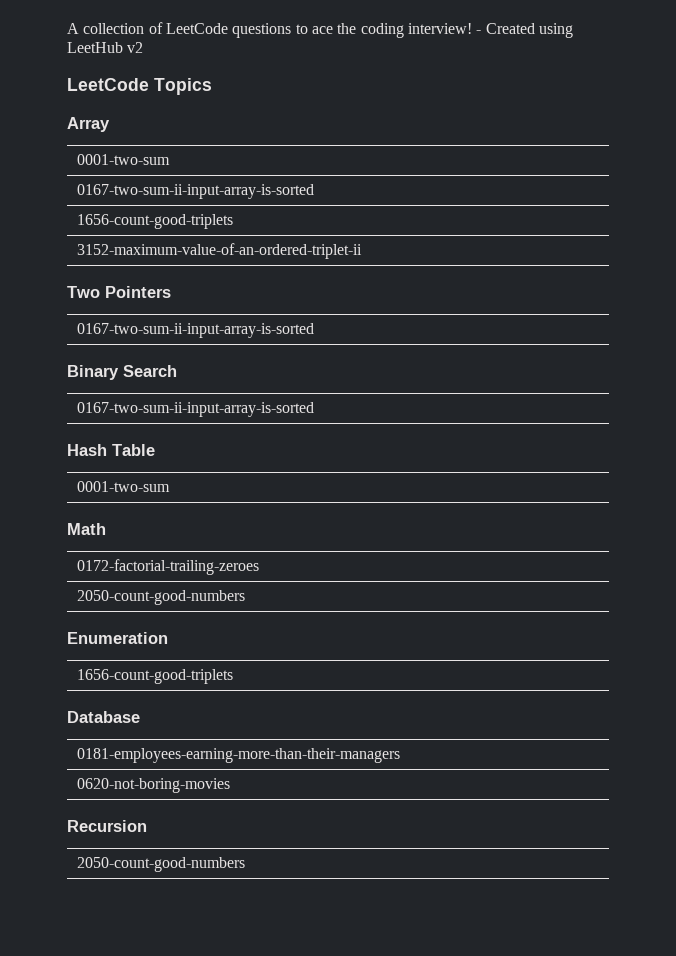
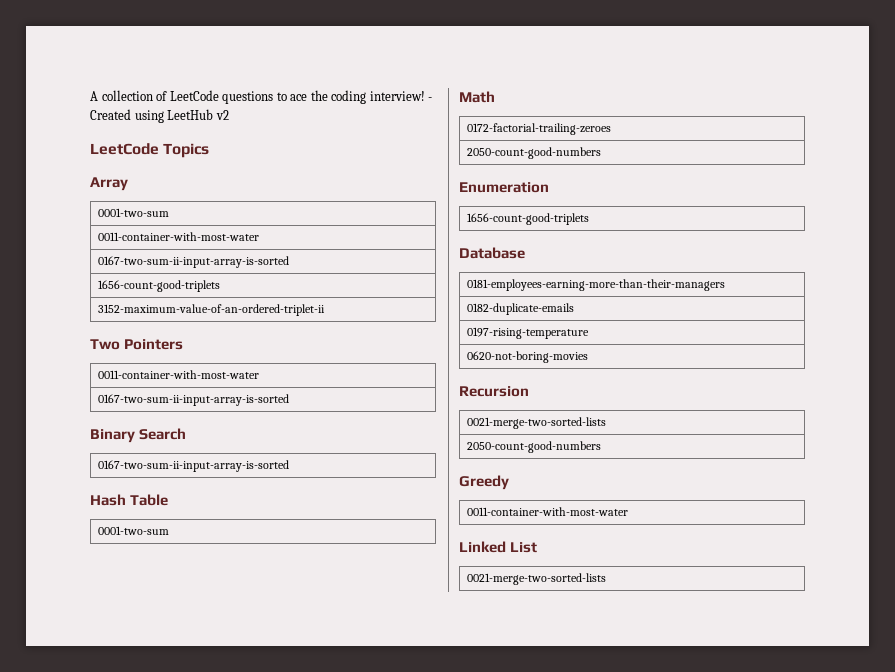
  Array
  0001-two-sum
+ 0011-container-with-most-water
  Two Pointers
+ 0011-container-with-most-water
+ 0182-duplicate-emails
+ 0197-rising-temperature
  Recursion
+ 0021-merge-two-sorted-lists
  2050-count-good-numbers
+ Greedy
+ 0011-container-with-most-water
+ Linked List
+ 0021-merge-two-sorted-lists

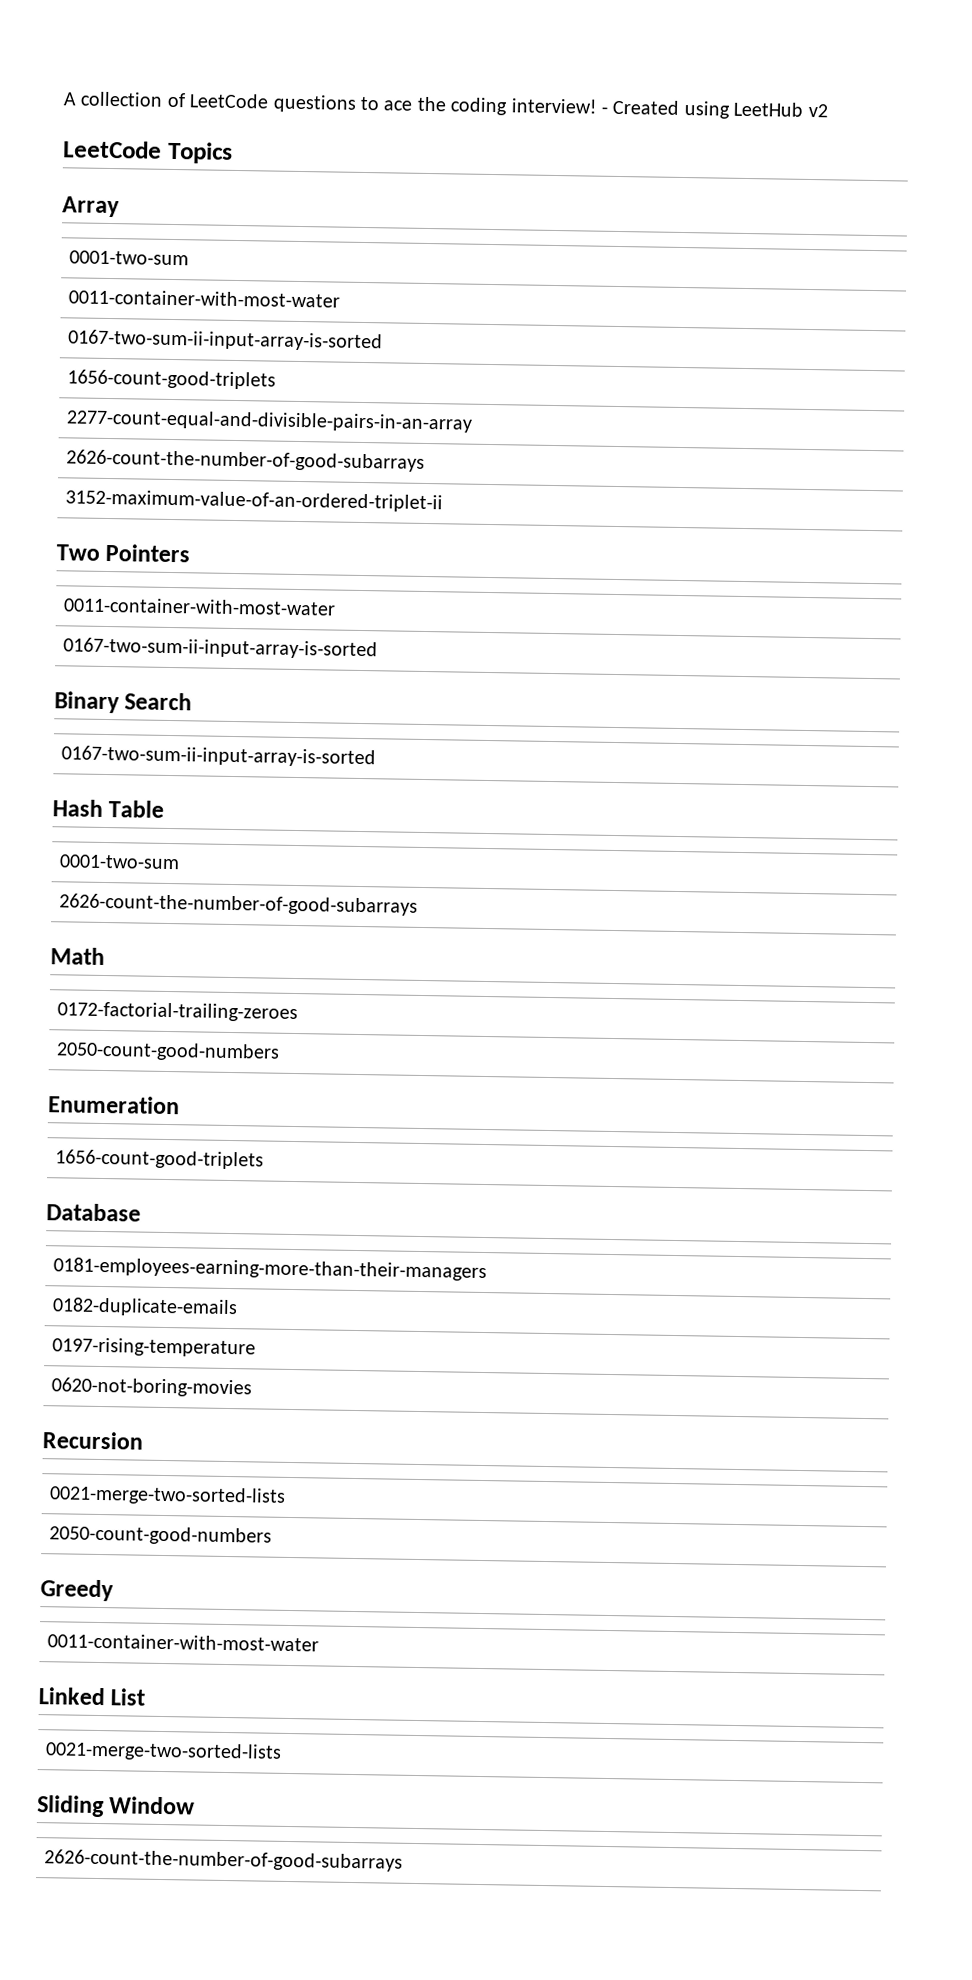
+ 2277-count-equal-and-divisible-pairs-in-an-array
+ 2626-count-the-number-of-good-subarrays
  Hash Table
  0001-two-sum
+ 2626-count-the-number-of-good-subarrays
+ Sliding Window
+ 2626-count-the-number-of-good-subarrays

